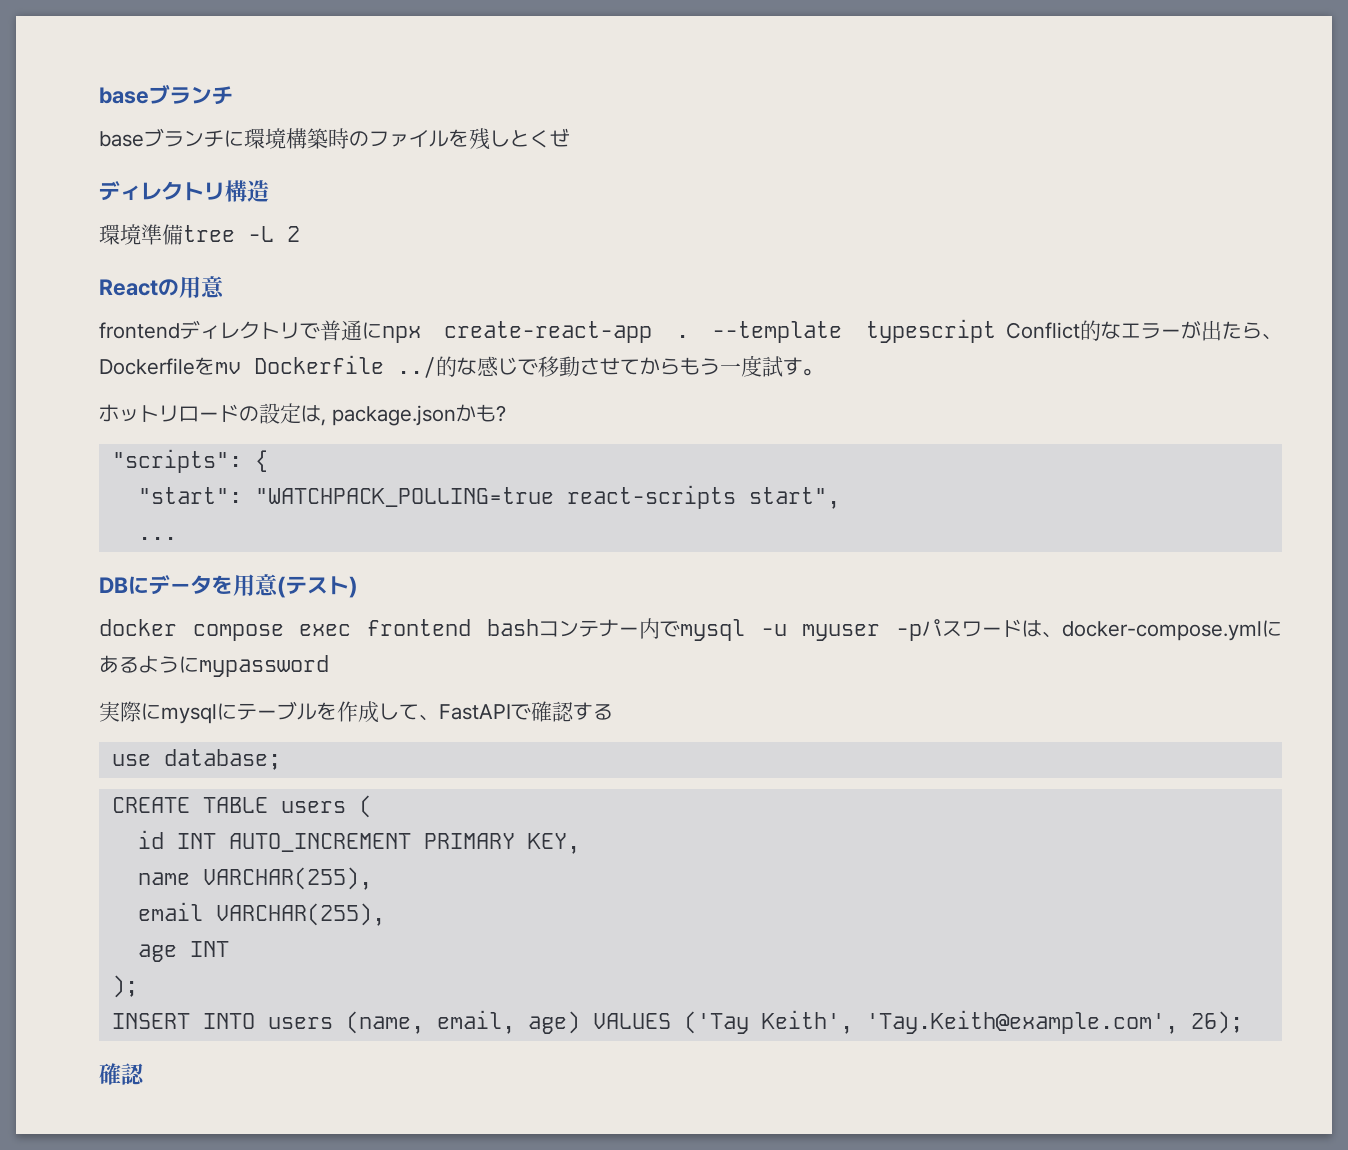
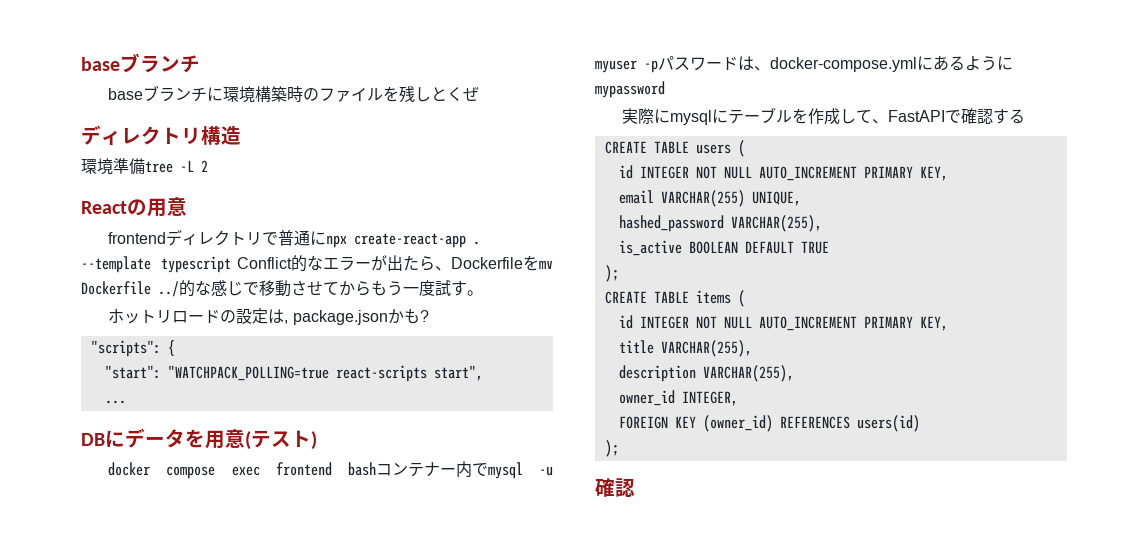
- use database;
  CREATE TABLE users (
- id INT AUTO_INCREMENT PRIMARY KEY,
- name VARCHAR(255),
- email VARCHAR(255),
- age INT
+ id INTEGER NOT NULL AUTO_INCREMENT PRIMARY KEY,
+ email VARCHAR(255) UNIQUE,
+ hashed_password VARCHAR(255),
+ is_active BOOLEAN DEFAULT TRUE
  );
- INSERT INTO users (name, email, age) VALUES ('Tay Keith', 'Tay.Keith@example.com', 26);
+ CREATE TABLE items (
+ id INTEGER NOT NULL AUTO_INCREMENT PRIMARY KEY,
+ title VARCHAR(255),
+ description VARCHAR(255),
+ owner_id INTEGER,
+ FOREIGN KEY (owner_id) REFERENCES users(id)
+ );

